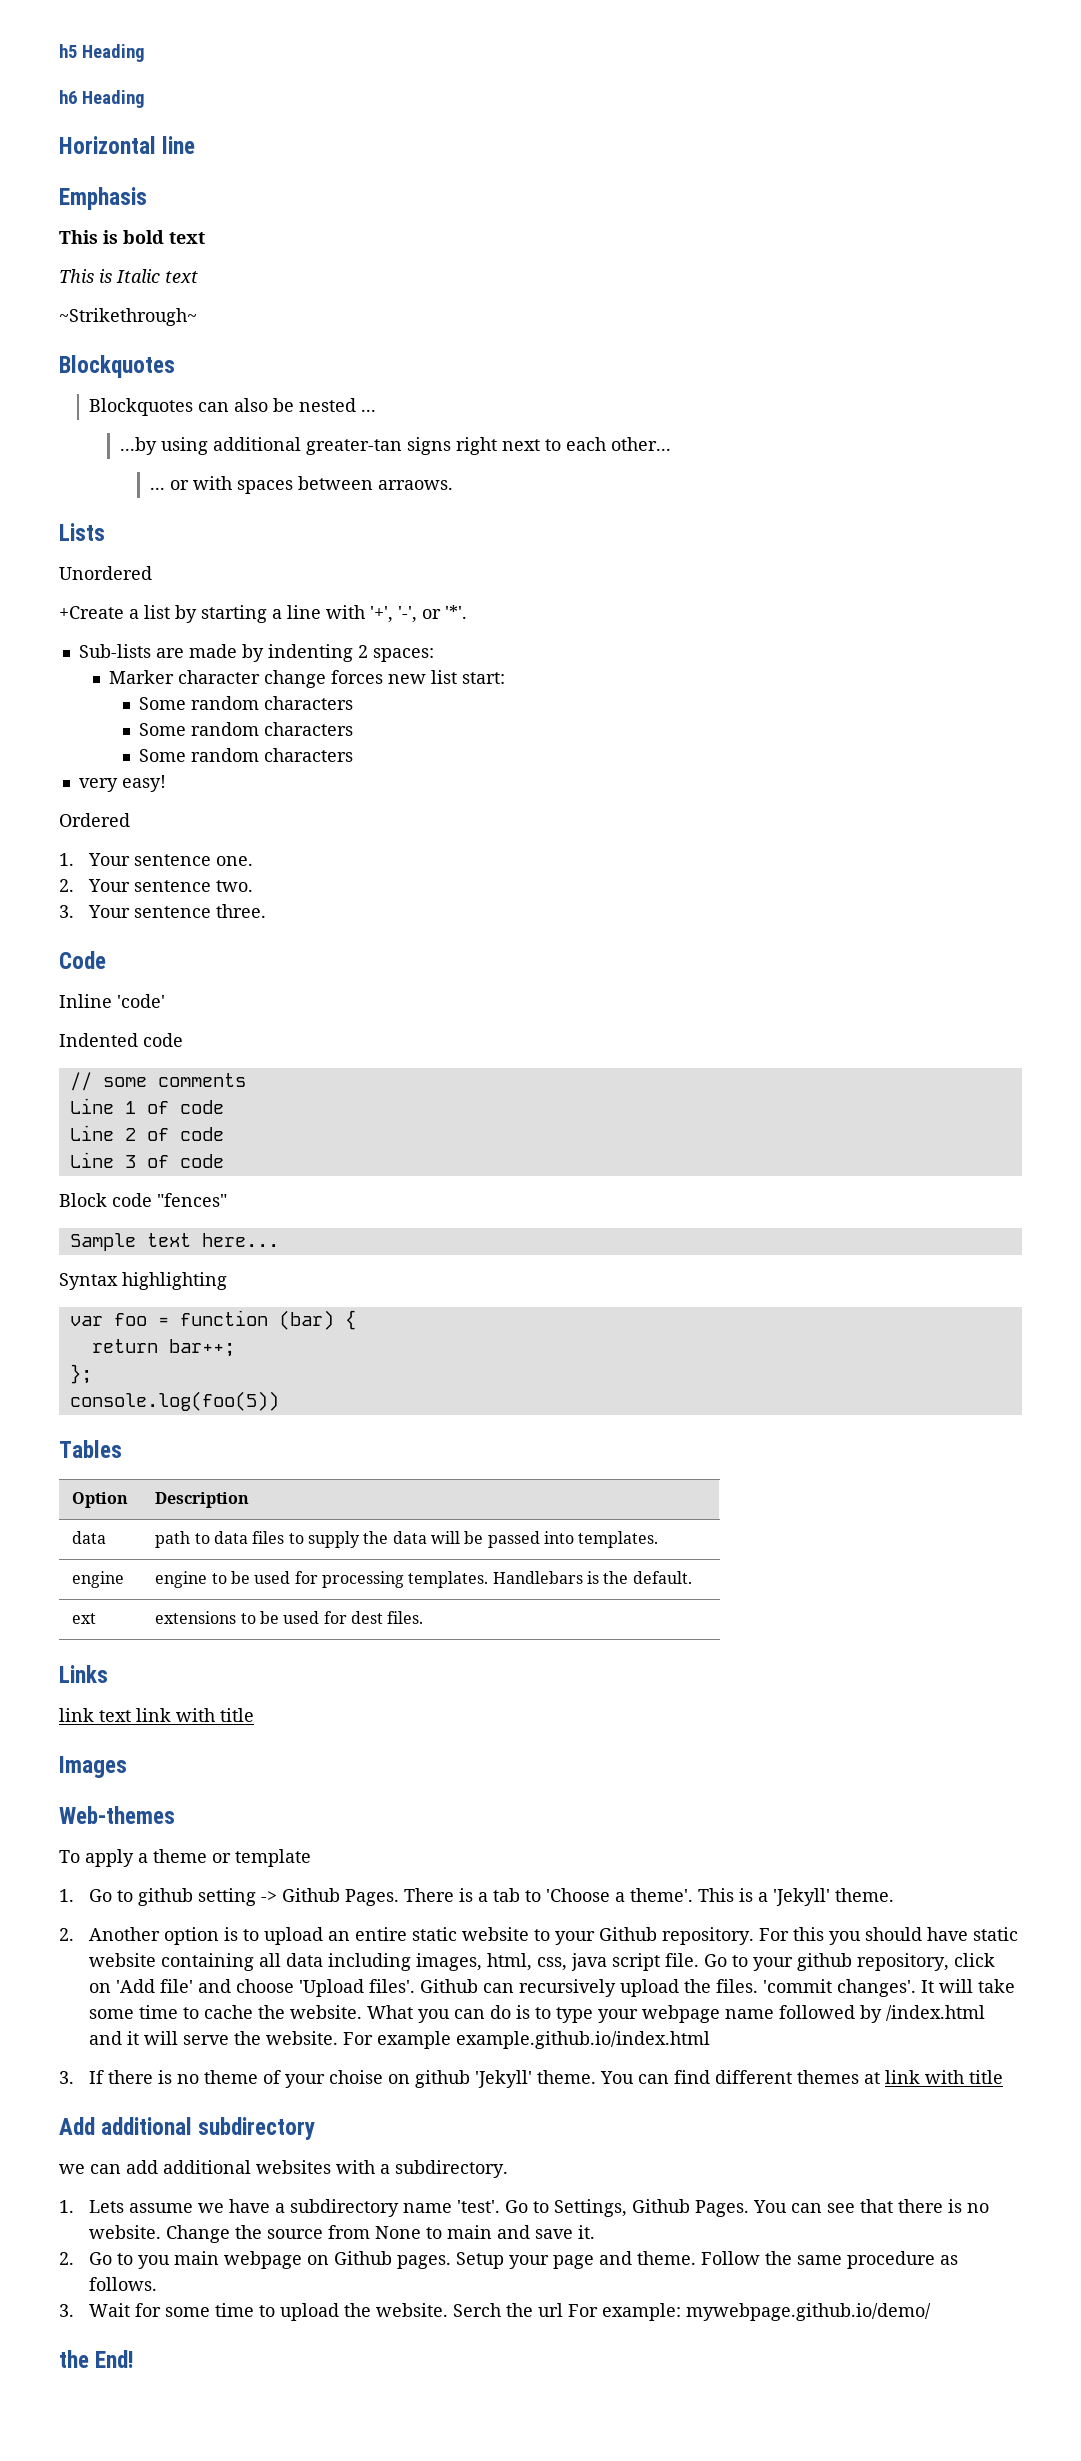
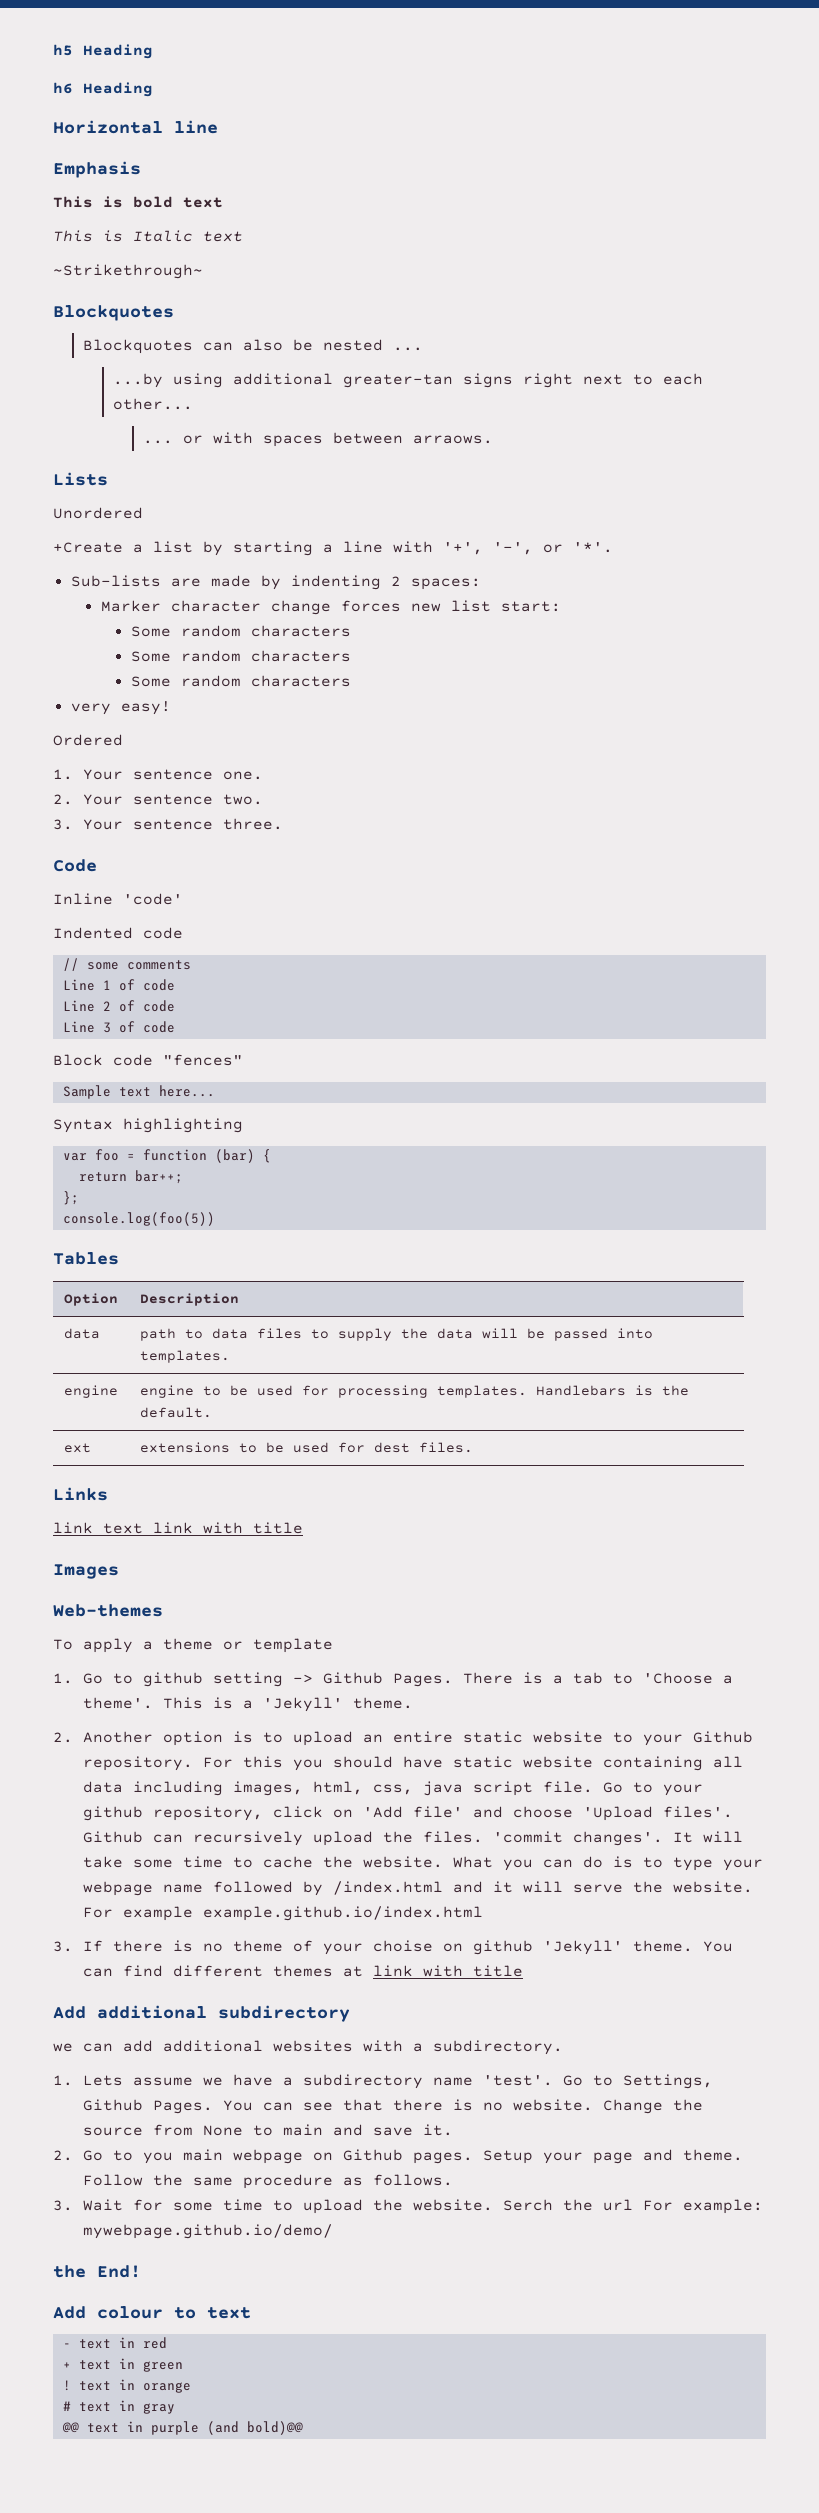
+ Add colour to text
+ - text in red
+ + text in green
+ ! text in orange
+ # text in gray
+ @@ text in purple (and bold)@@

